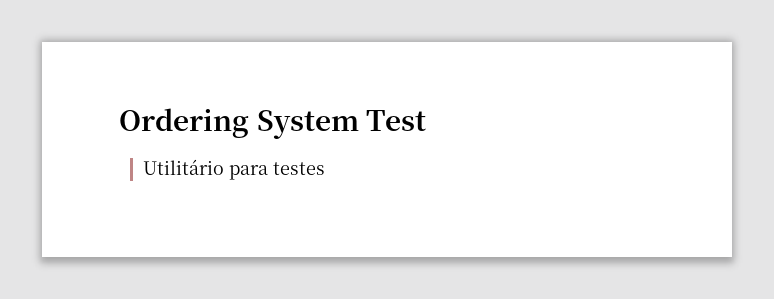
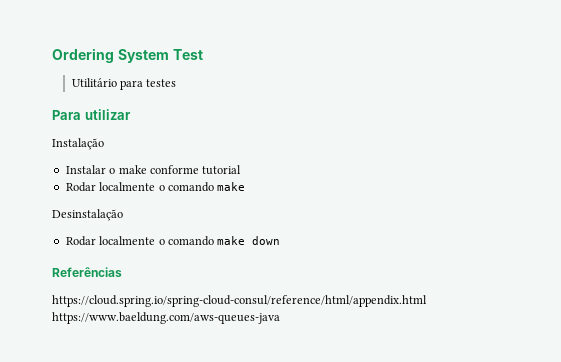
+ Para utilizar
+ Instalação
+ Instalar o make conforme tutorial
+ Rodar localmente o comando make
+ Desinstalação
+ Rodar localmente o comando make down
+ Referências
+ https://cloud.spring.io/spring-cloud-consul/reference/html/appendix.html https://www.baeldung.com/aws-queues-java

